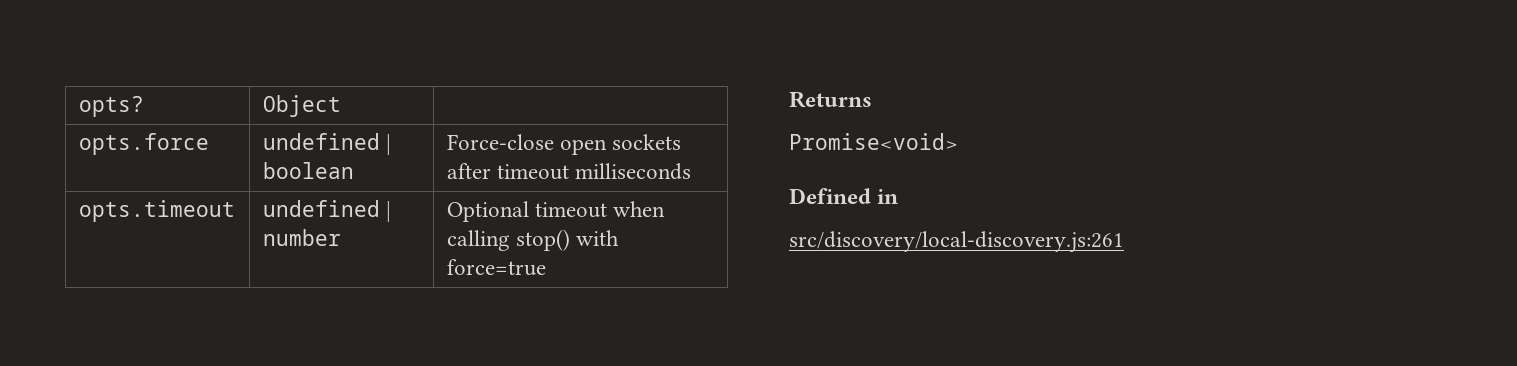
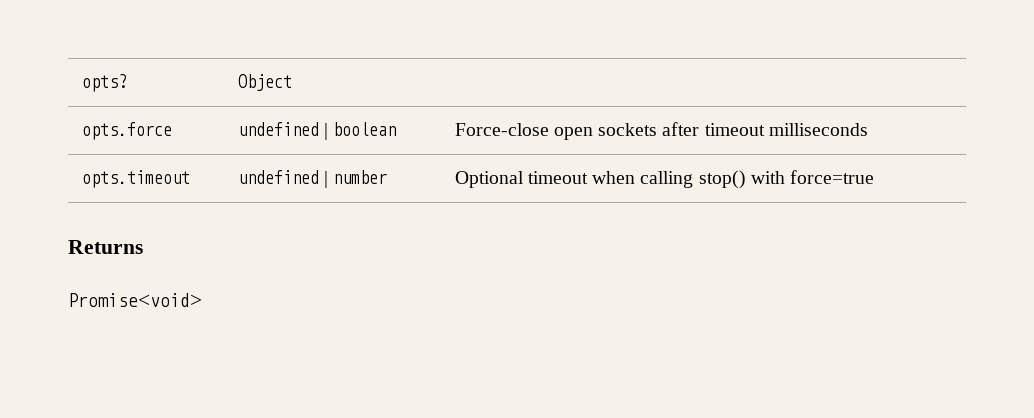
- Defined in
- src/discovery/local-discovery.js:261

